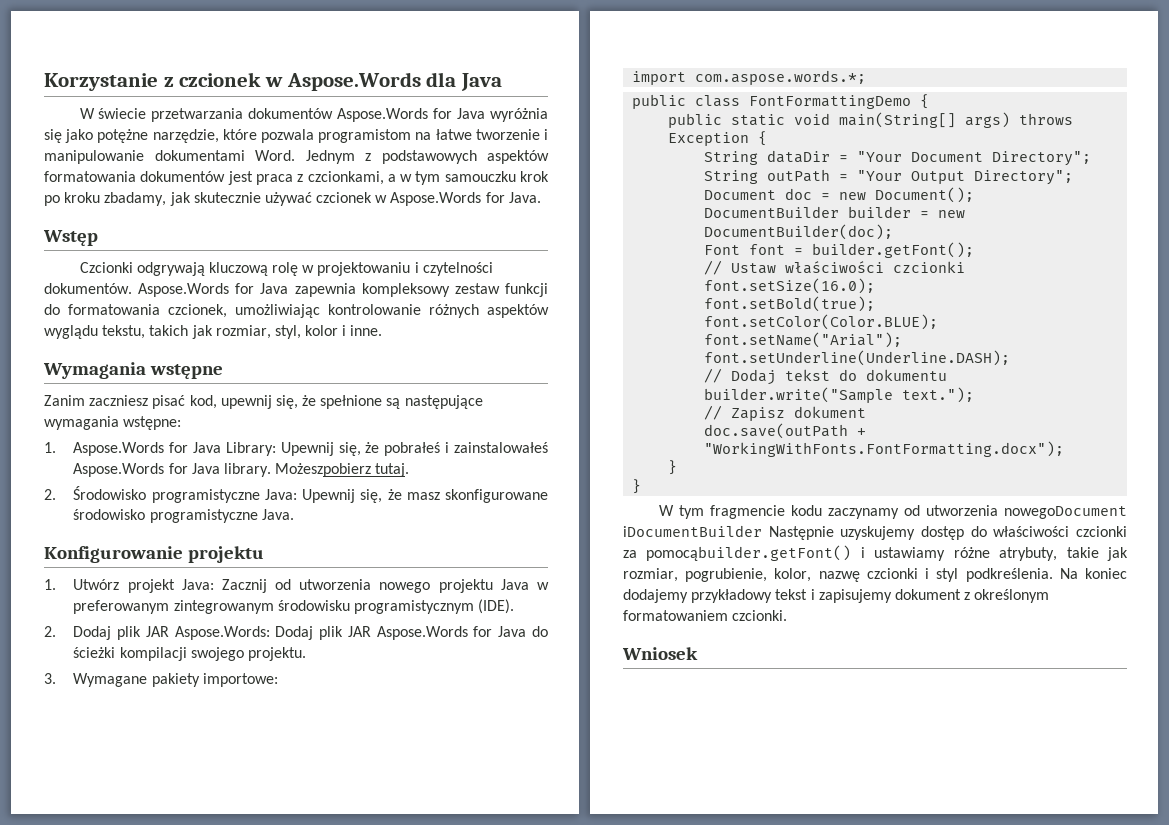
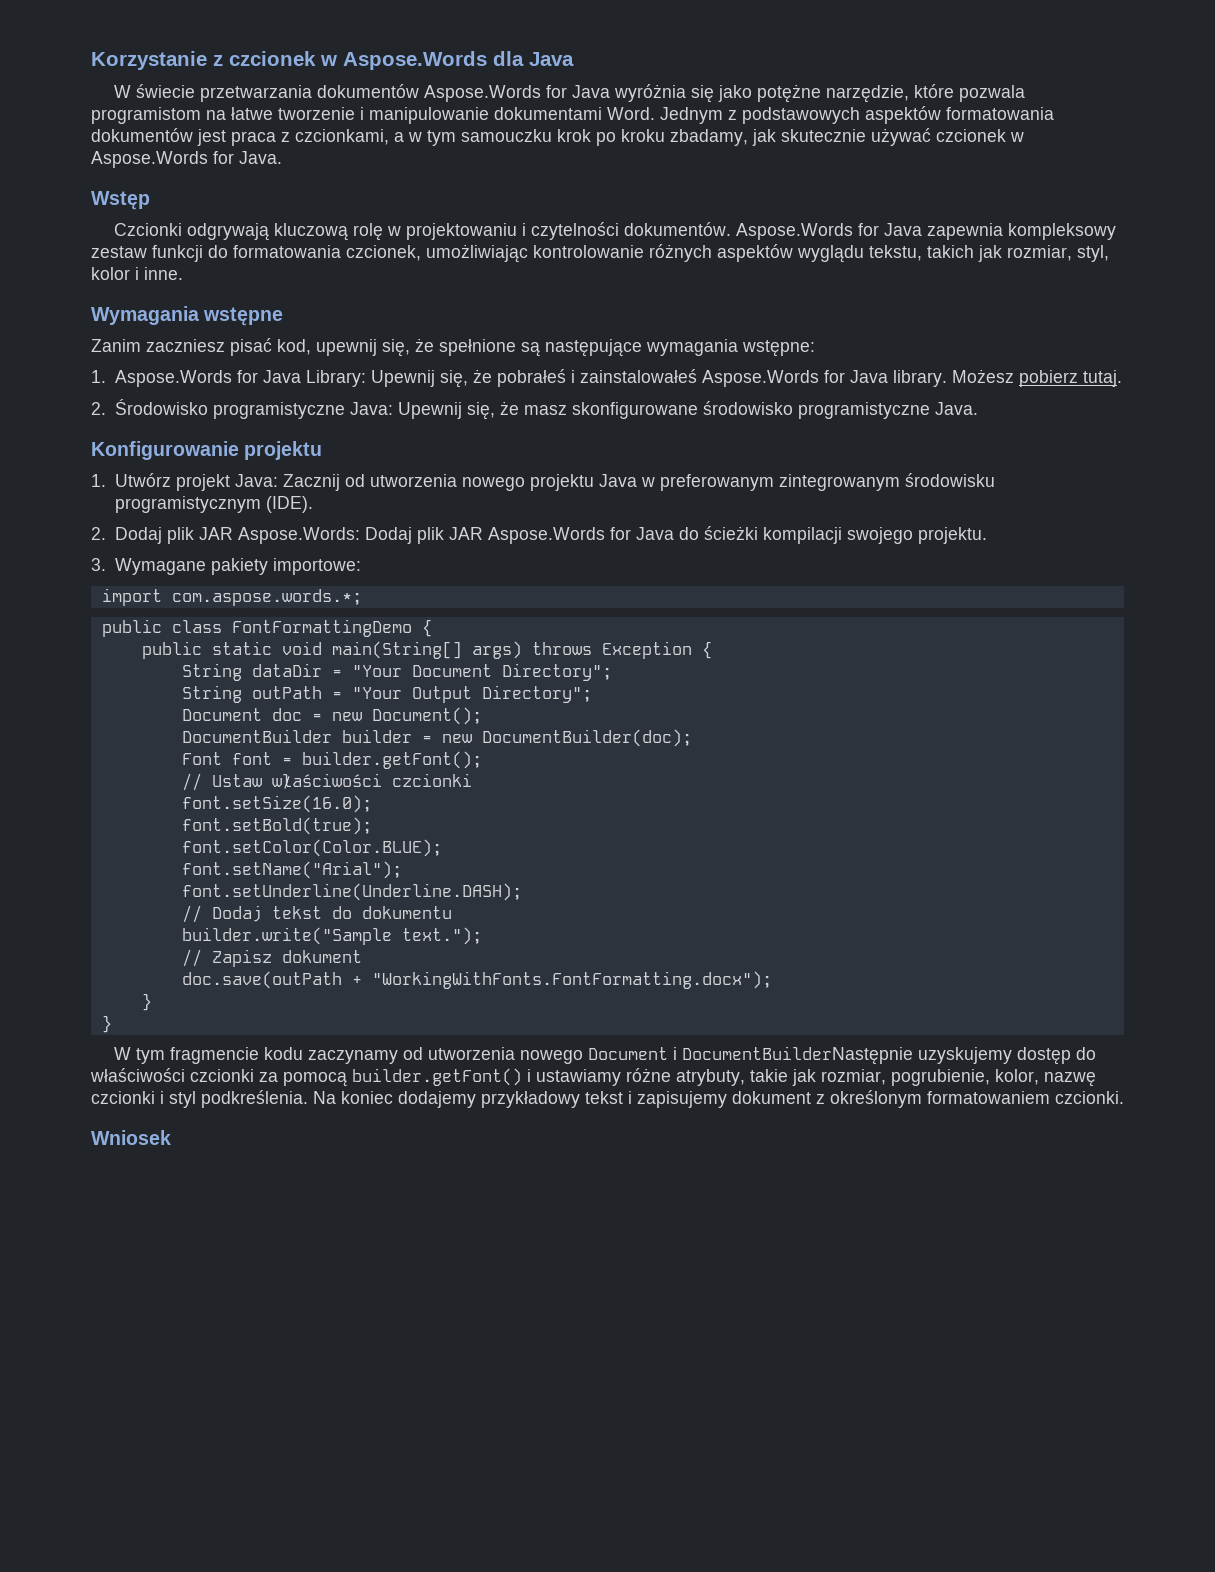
- Możeszpobierz tutaj.
+ Możesz pobierz tutaj.
- W tym fragmencie kodu zaczynamy od utworzenia nowegoDocument iDocumentBuilder Następnie uzyskujemy dostęp do właściwości czcionki za pomocąbuilder.getFont() i ustawiamy różne atrybuty, takie jak rozmiar, pogrubienie, kolor, nazwę czcionki i styl podkreślenia.
+ W tym fragmencie kodu zaczynamy od utworzenia nowego Document i DocumentBuilderNastępnie uzyskujemy dostęp do właściwości czcionki za pomocą builder.getFont() i ustawiamy różne atrybuty, takie jak rozmiar, pogrubienie, kolor, nazwę czcionki i styl podkreślenia.

